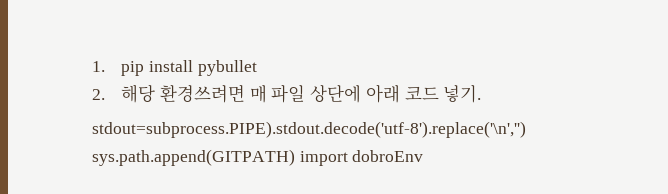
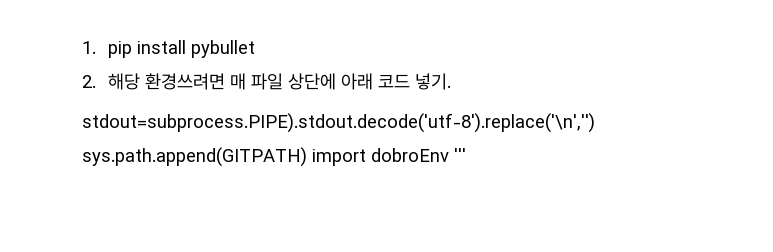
- stdout=subprocess.PIPE).stdout.decode('utf-8').replace('\n','') sys.path.append(GITPATH) import dobroEnv
+ stdout=subprocess.PIPE).stdout.decode('utf-8').replace('\n','') sys.path.append(GITPATH) import dobroEnv '''

